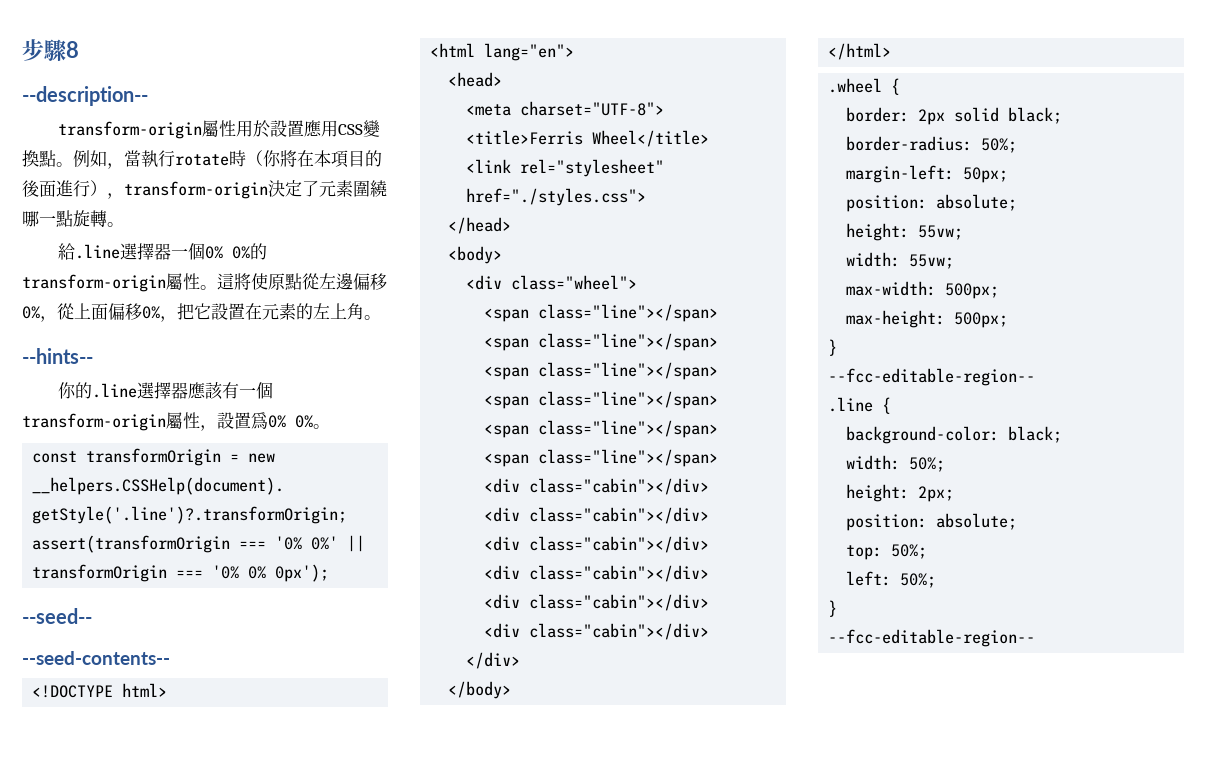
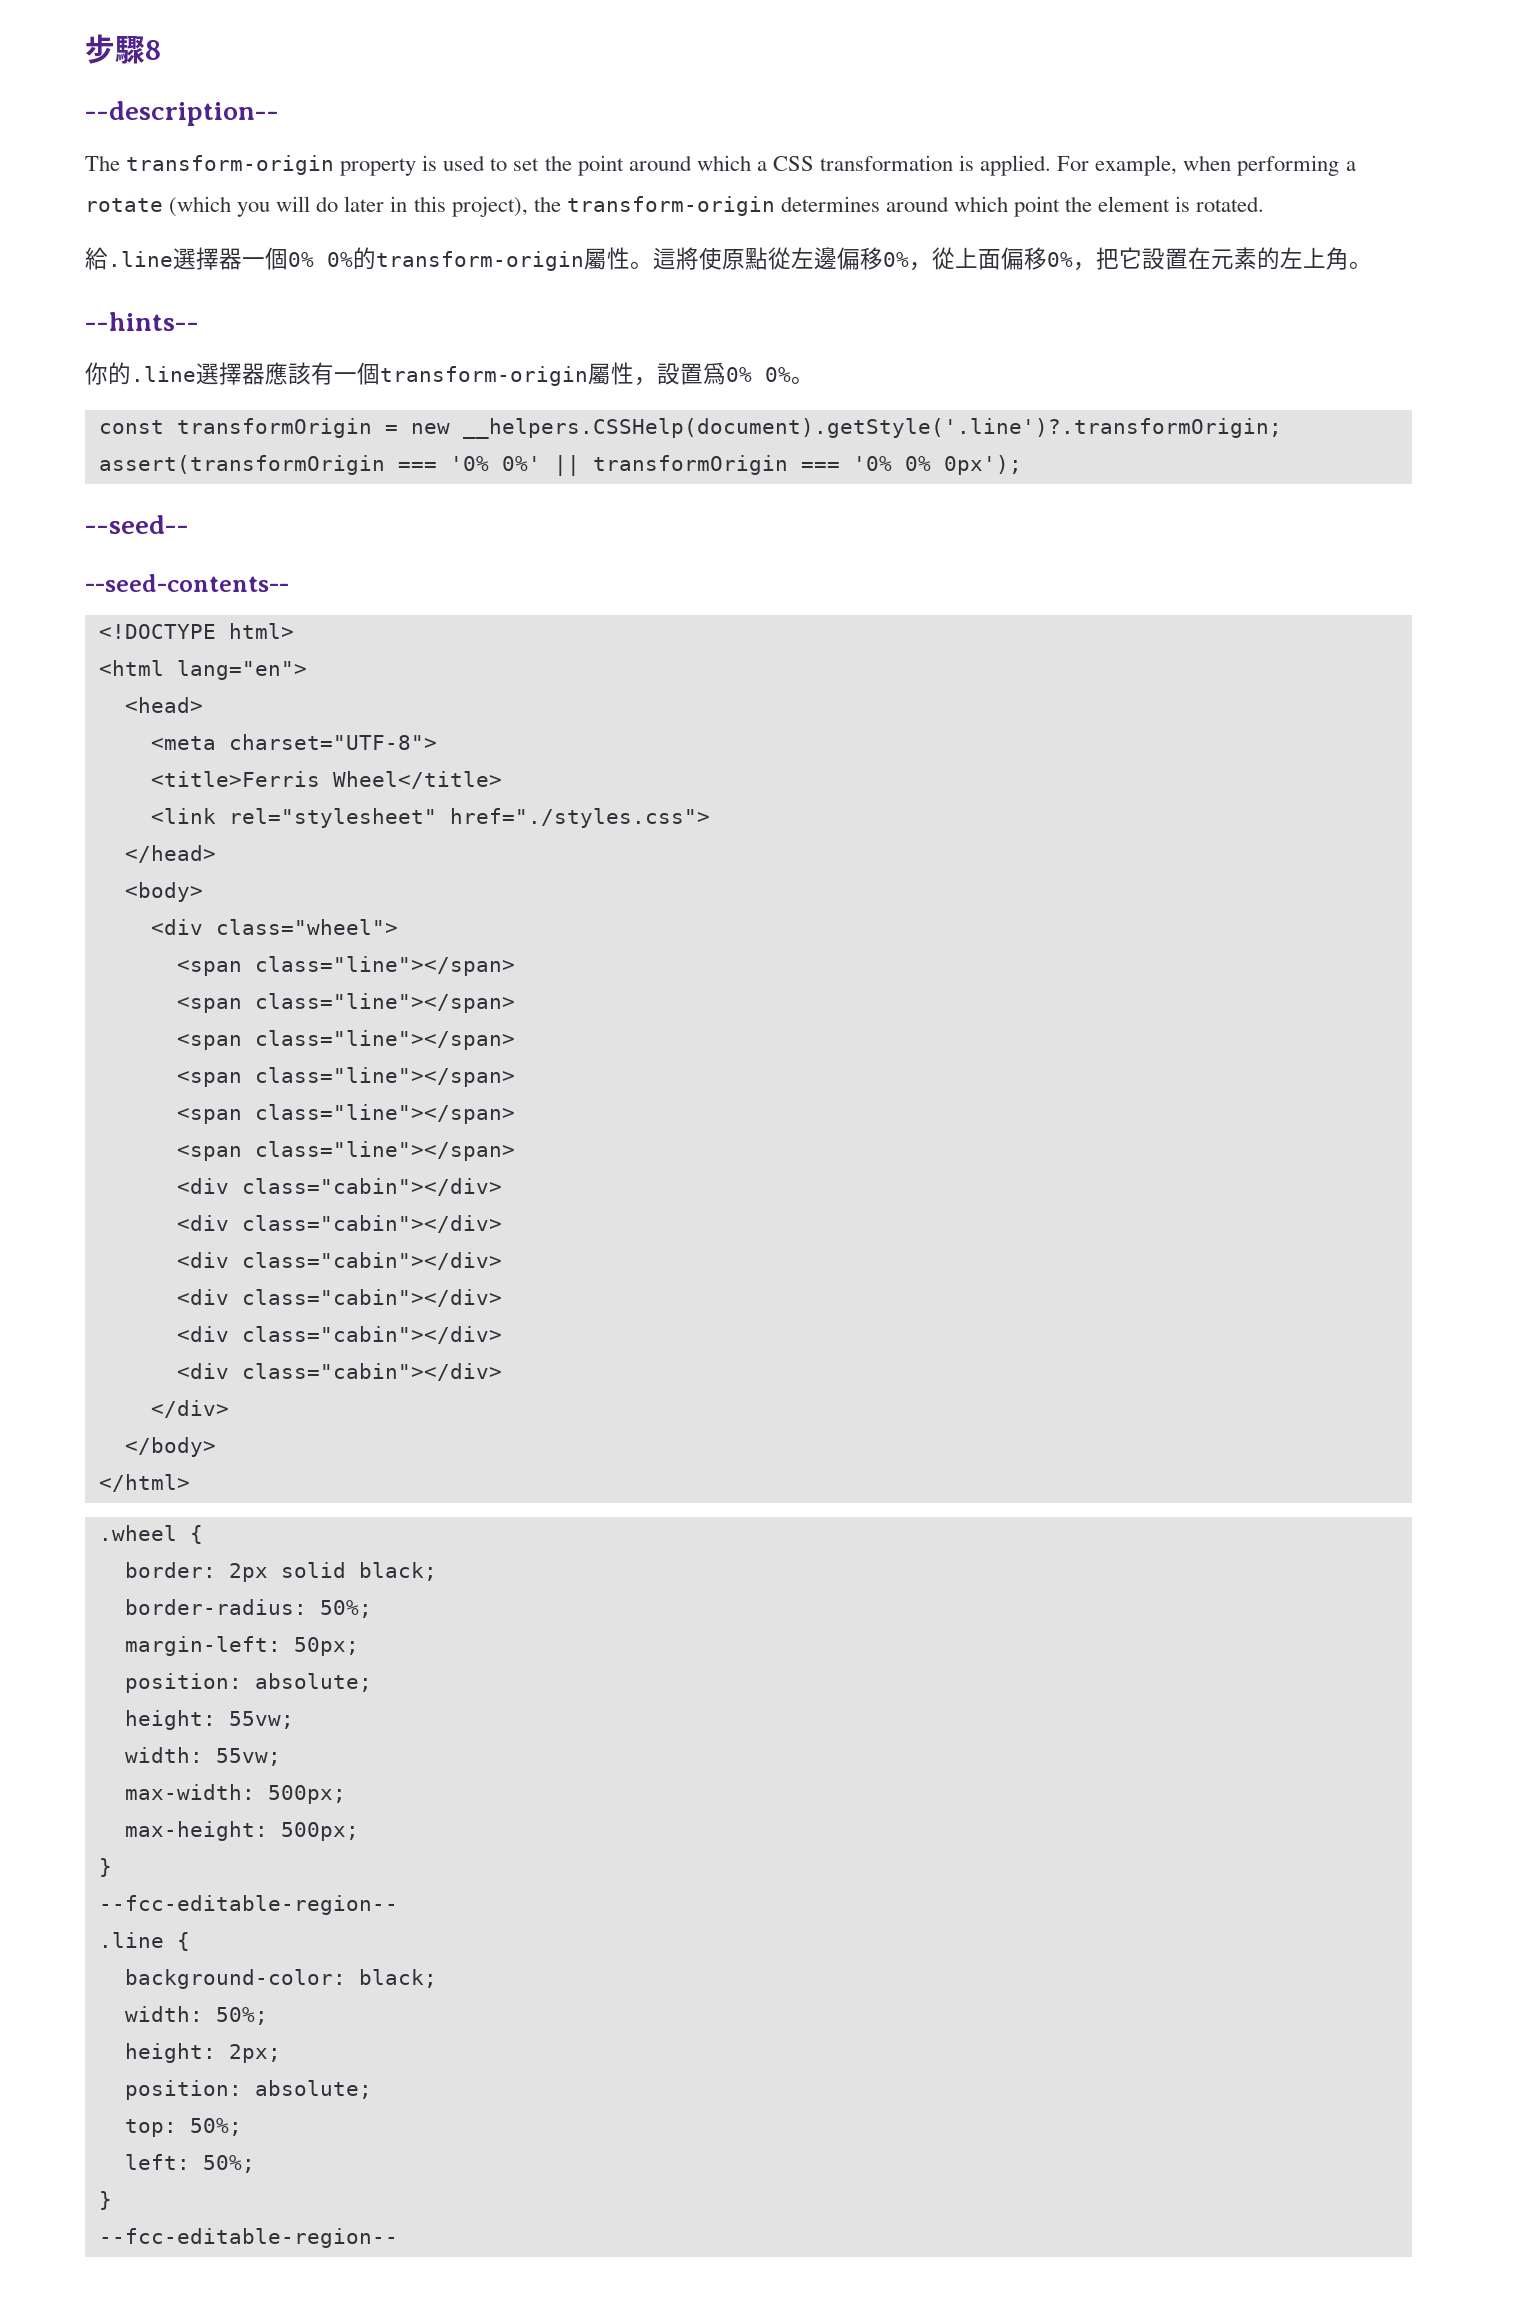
- transform-origin屬性用於設置應用CSS變換點。例如，當執行rotate時（你將在本項目的後面進行），transform-origin決定了元素圍繞哪一點旋轉。
+ The transform-origin property is used to set the point around which a CSS transformation is applied. For example, when performing a rotate (which you will do later in this project), the transform-origin determines around which point the element is rotated.

